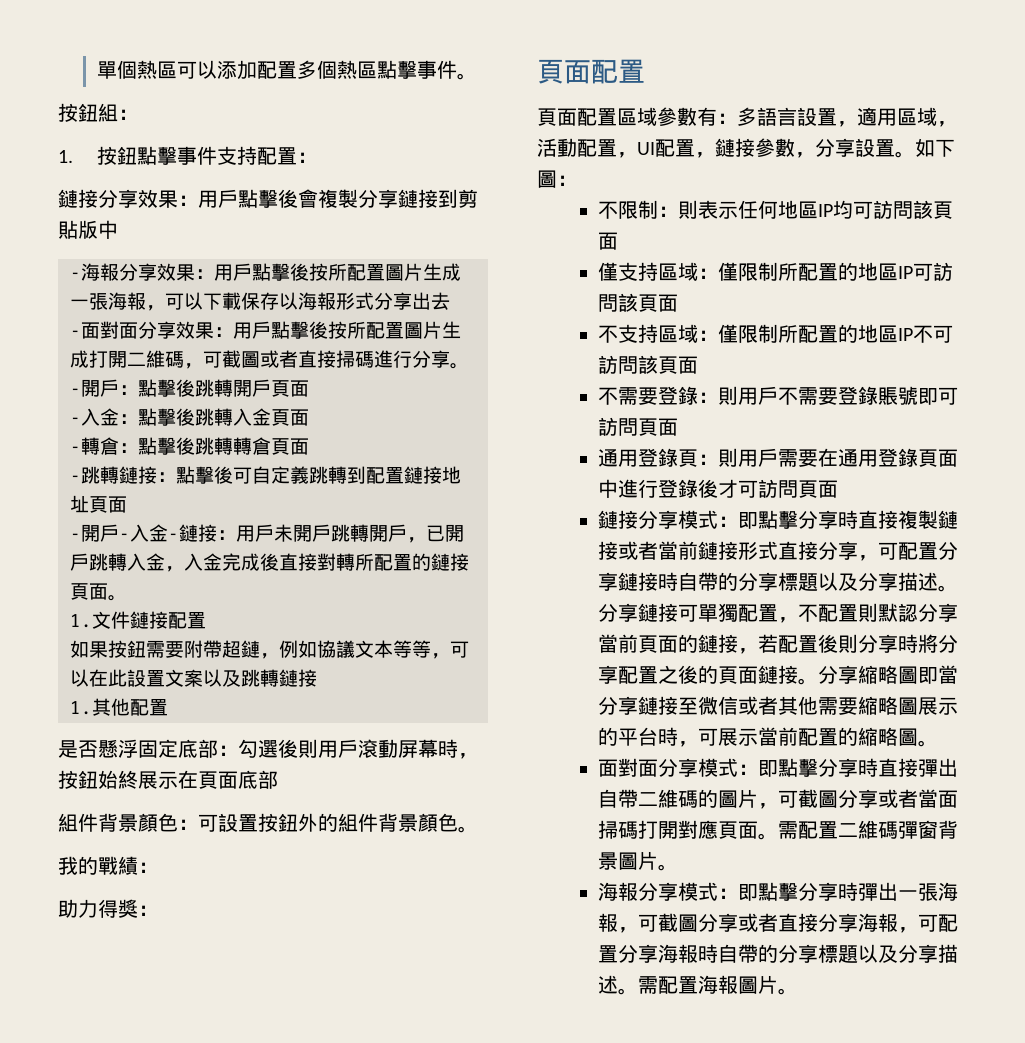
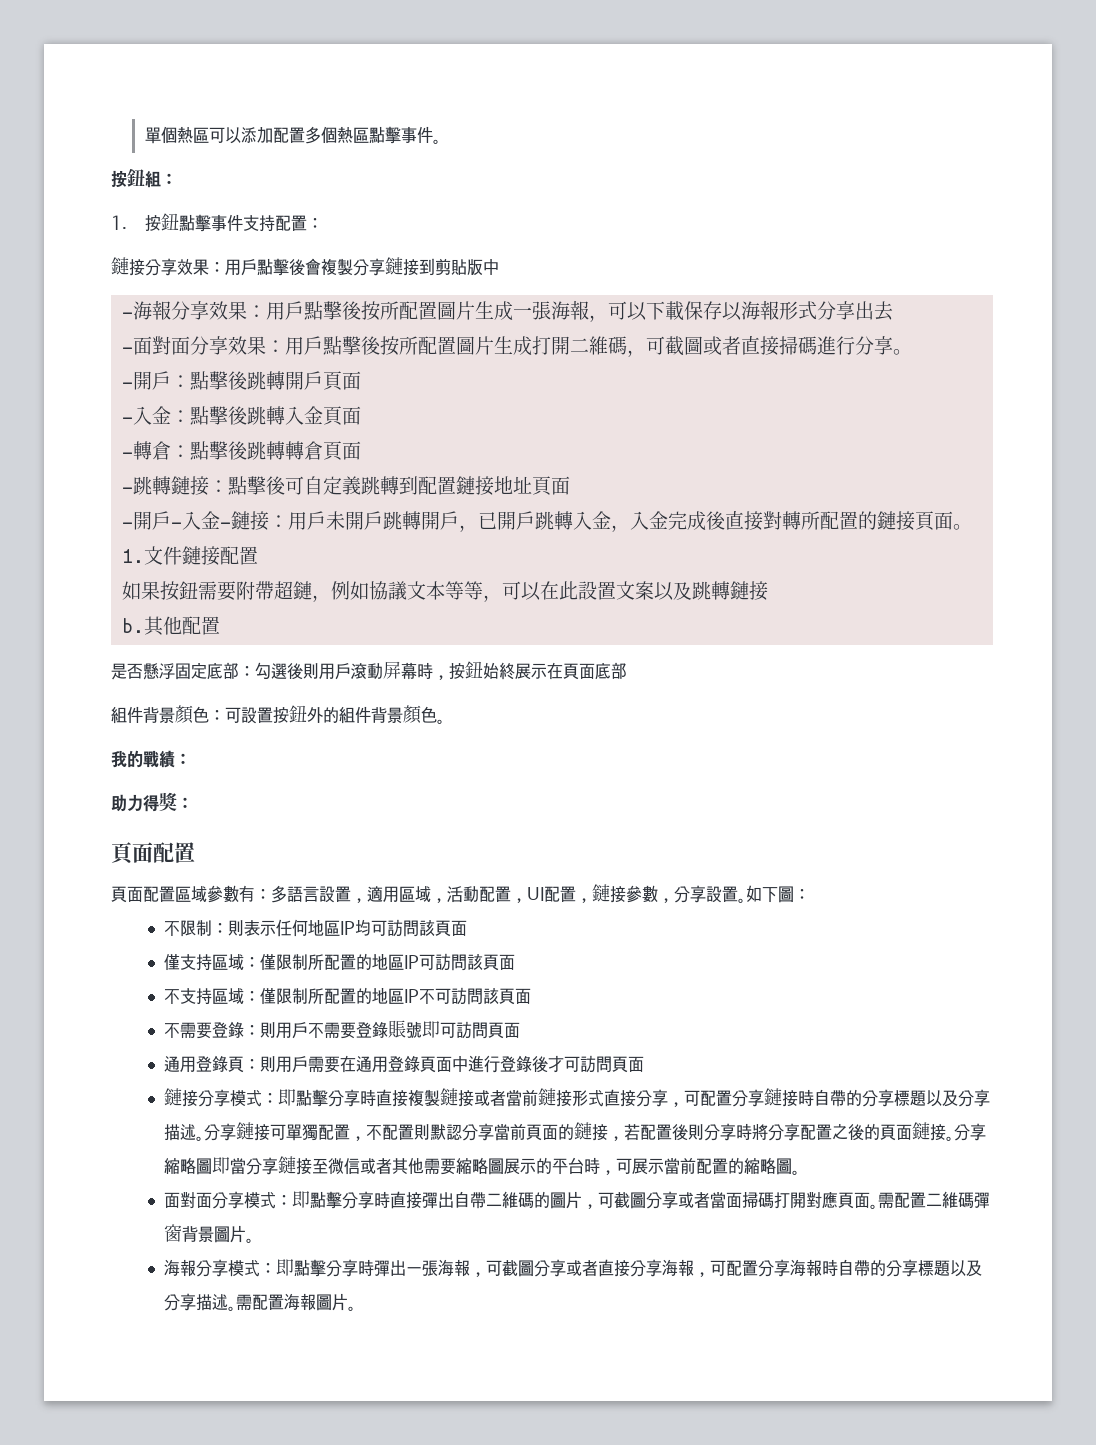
- 1.其他配置
+ b.其他配置

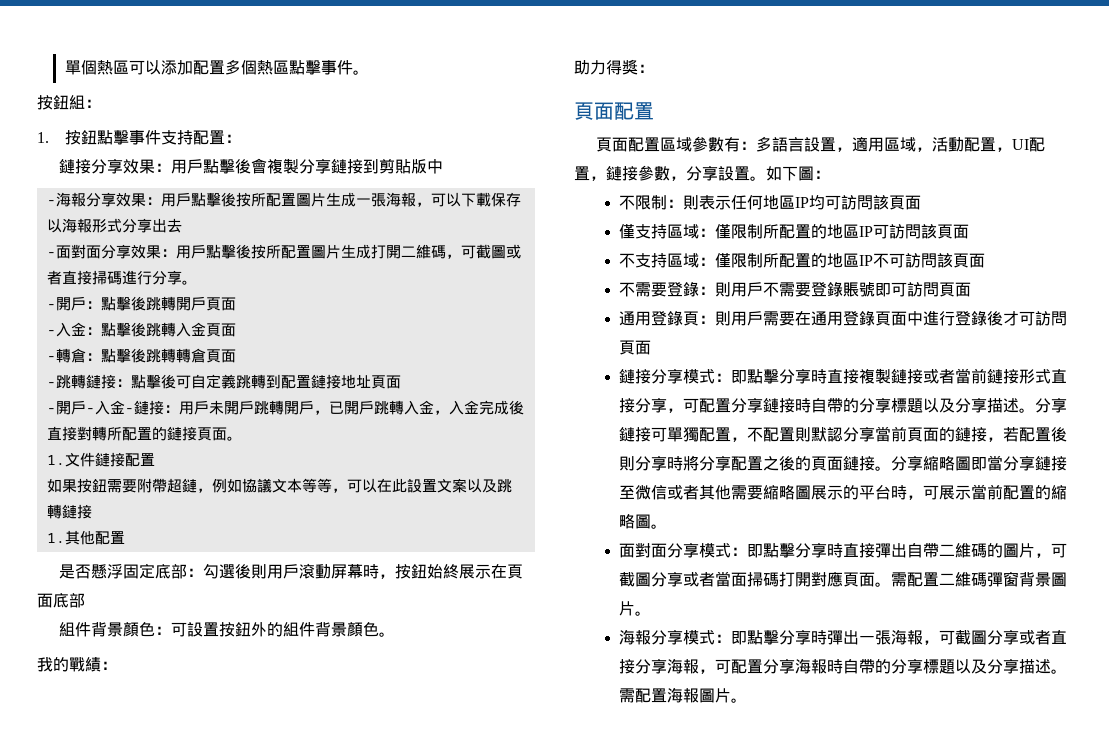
- b.其他配置
+ 1.其他配置

